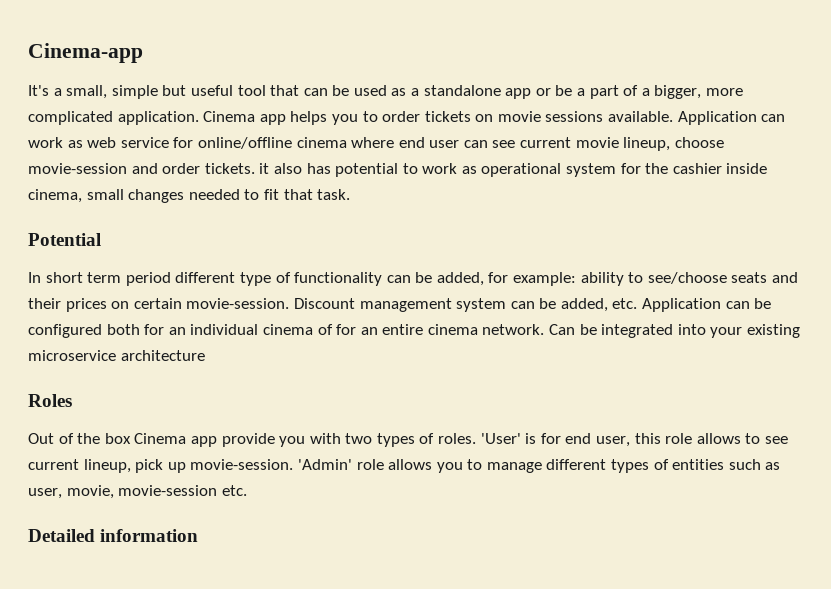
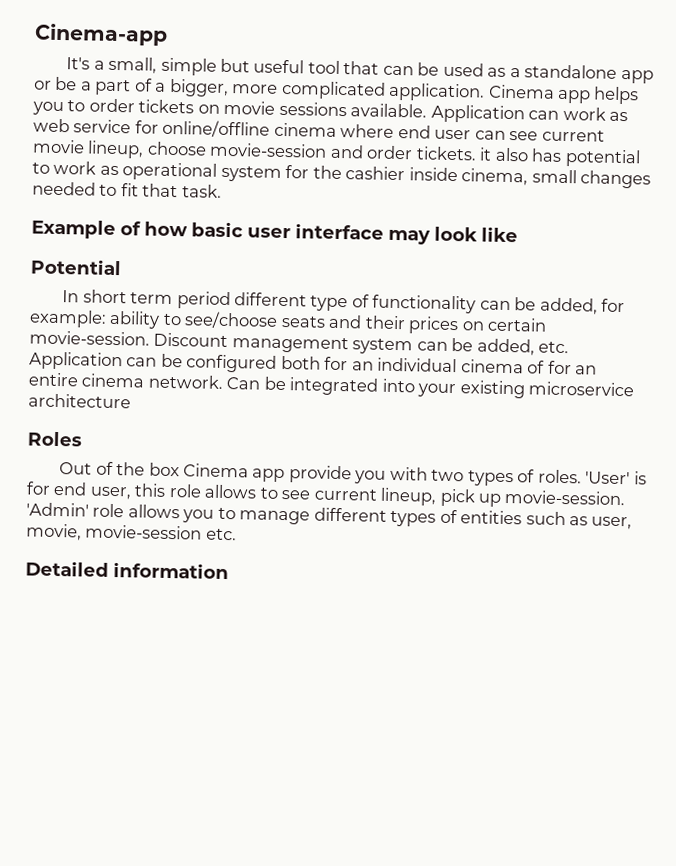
+ Example of how basic user interface may look like

